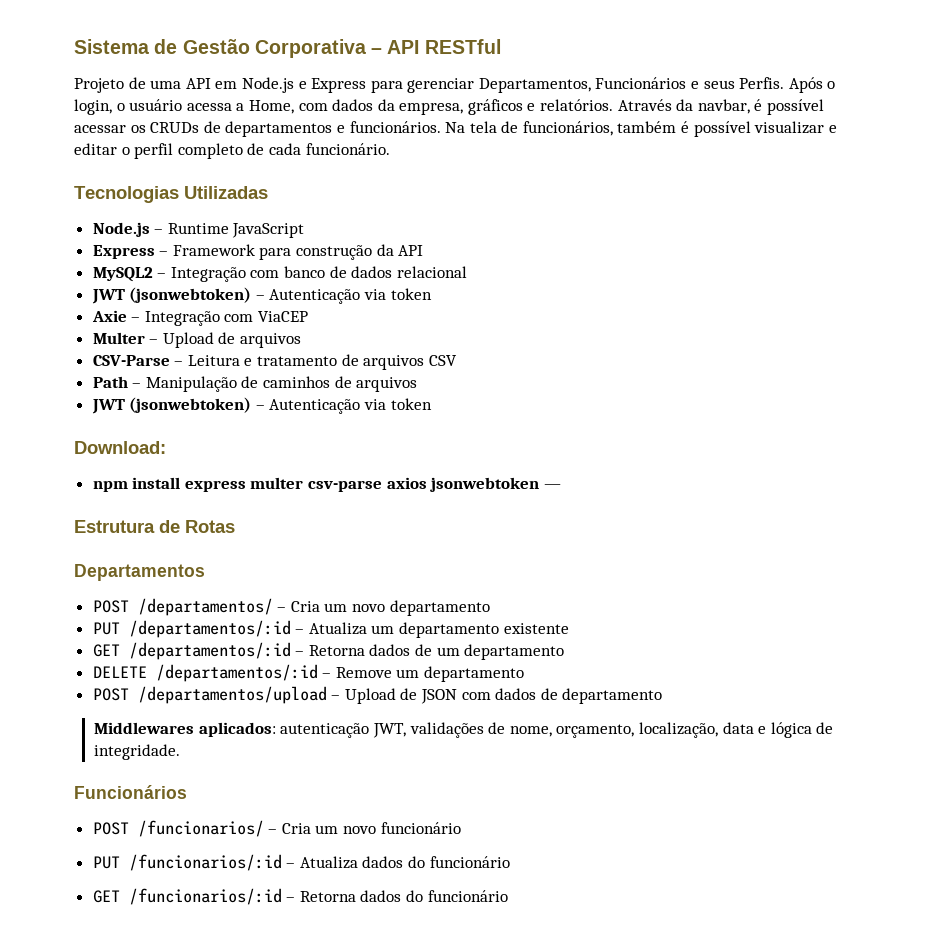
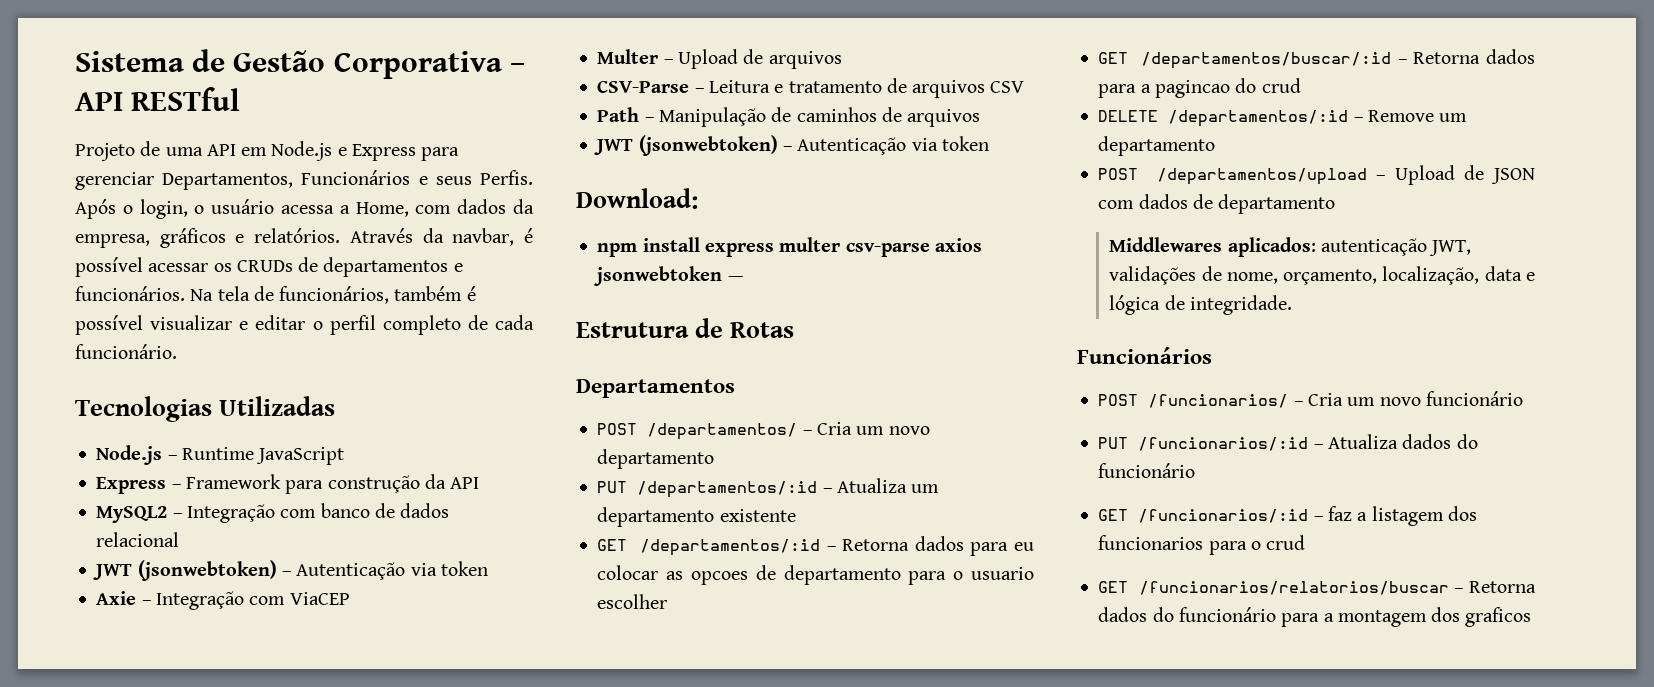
- GET /departamentos/:id – Retorna dados de um departamento
+ GET /departamentos/:id – Retorna dados para eu colocar as opcoes de departamento para o usuario escolher
+ GET /departamentos/buscar/:id – Retorna dados para a pagincao do crud
- GET /funcionarios/:id – Retorna dados do funcionário
+ GET /funcionarios/:id – faz a listagem dos funcionarios para o crud
+ GET /funcionarios/relatorios/buscar – Retorna dados do funcionário para a montagem dos graficos

